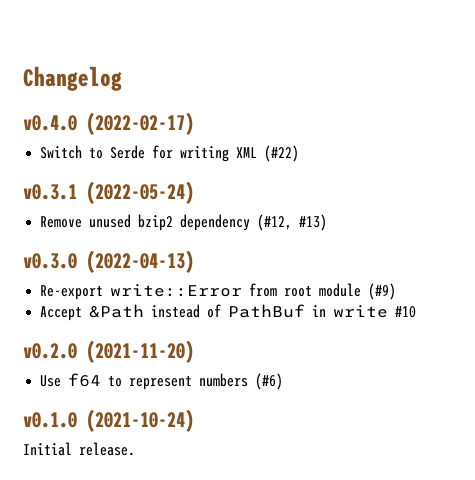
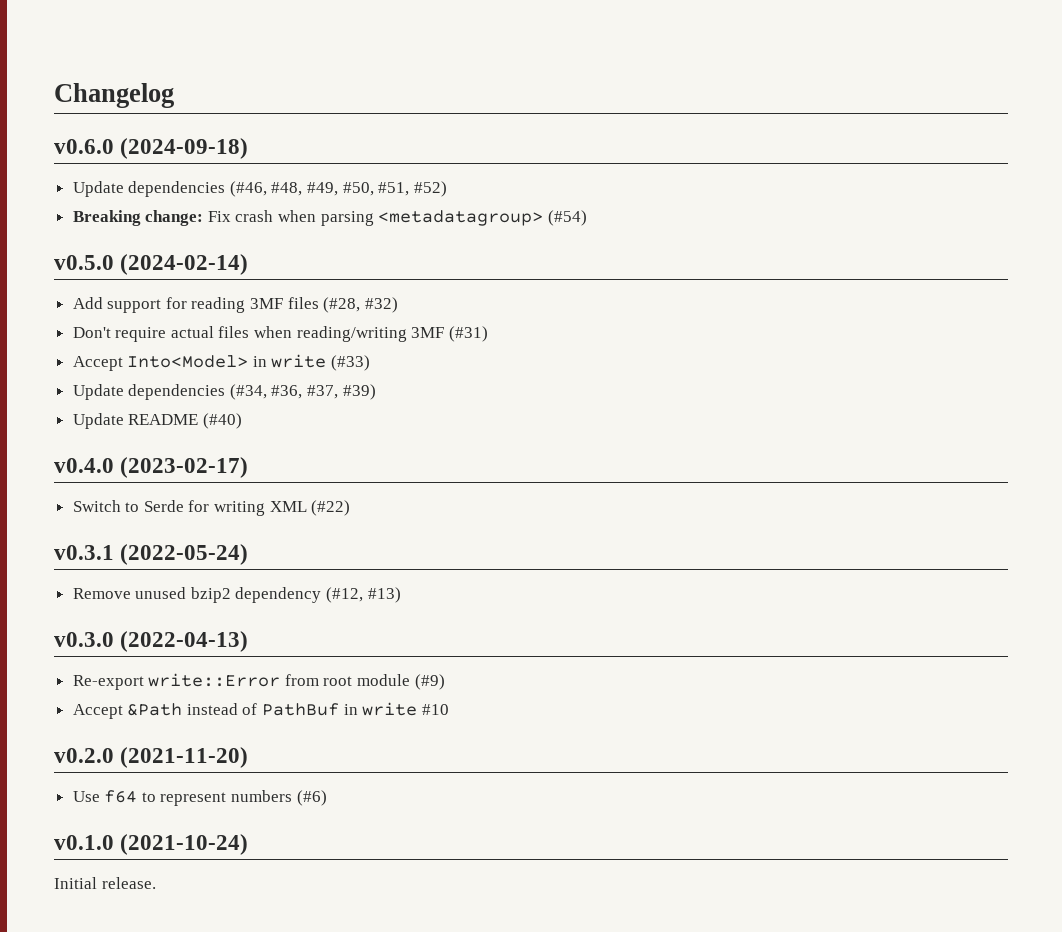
+ v0.6.0 (2024-09-18)
+ Update dependencies (#46, #48, #49, #50, #51, #52)
+ Breaking change: Fix crash when parsing <metadatagroup> (#54)
+ v0.5.0 (2024-02-14)
+ Add support for reading 3MF files (#28, #32)
+ Don't require actual files when reading/writing 3MF (#31)
+ Accept Into<Model> in write (#33)
+ Update dependencies (#34, #36, #37, #39)
+ Update README (#40)
- v0.4.0 (2022-02-17)
+ v0.4.0 (2023-02-17)

